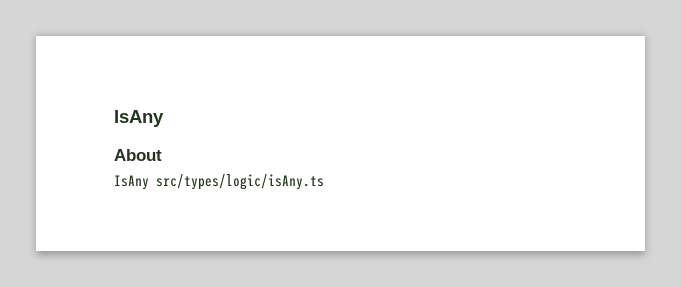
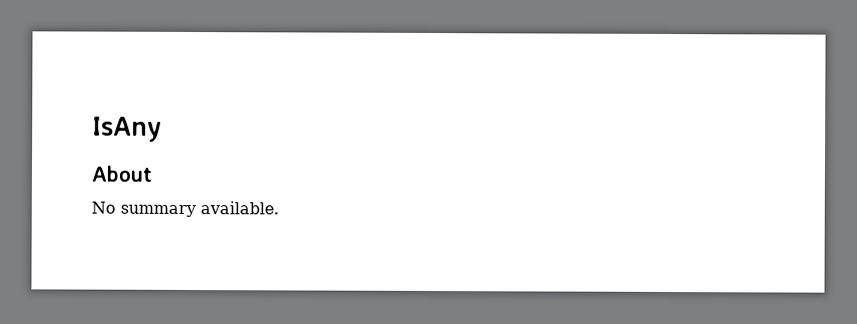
- IsAny src/types/logic/isAny.ts
+ No summary available.

